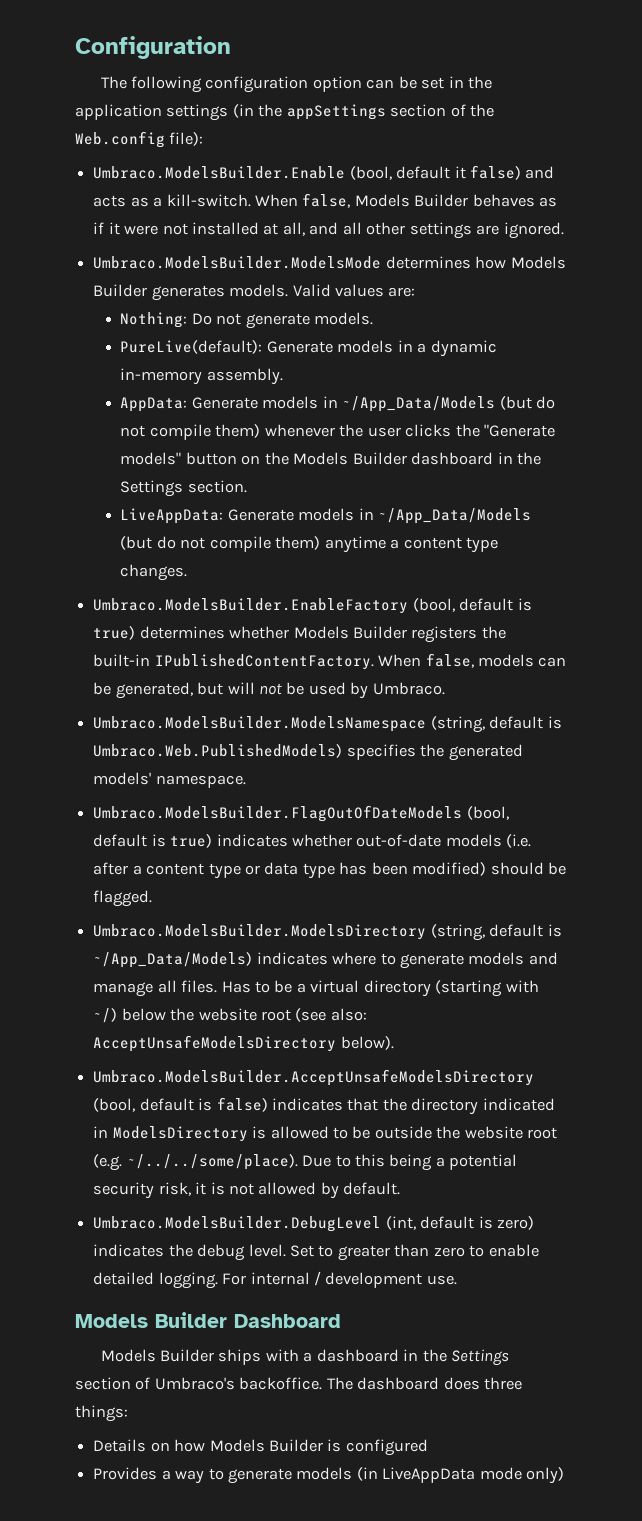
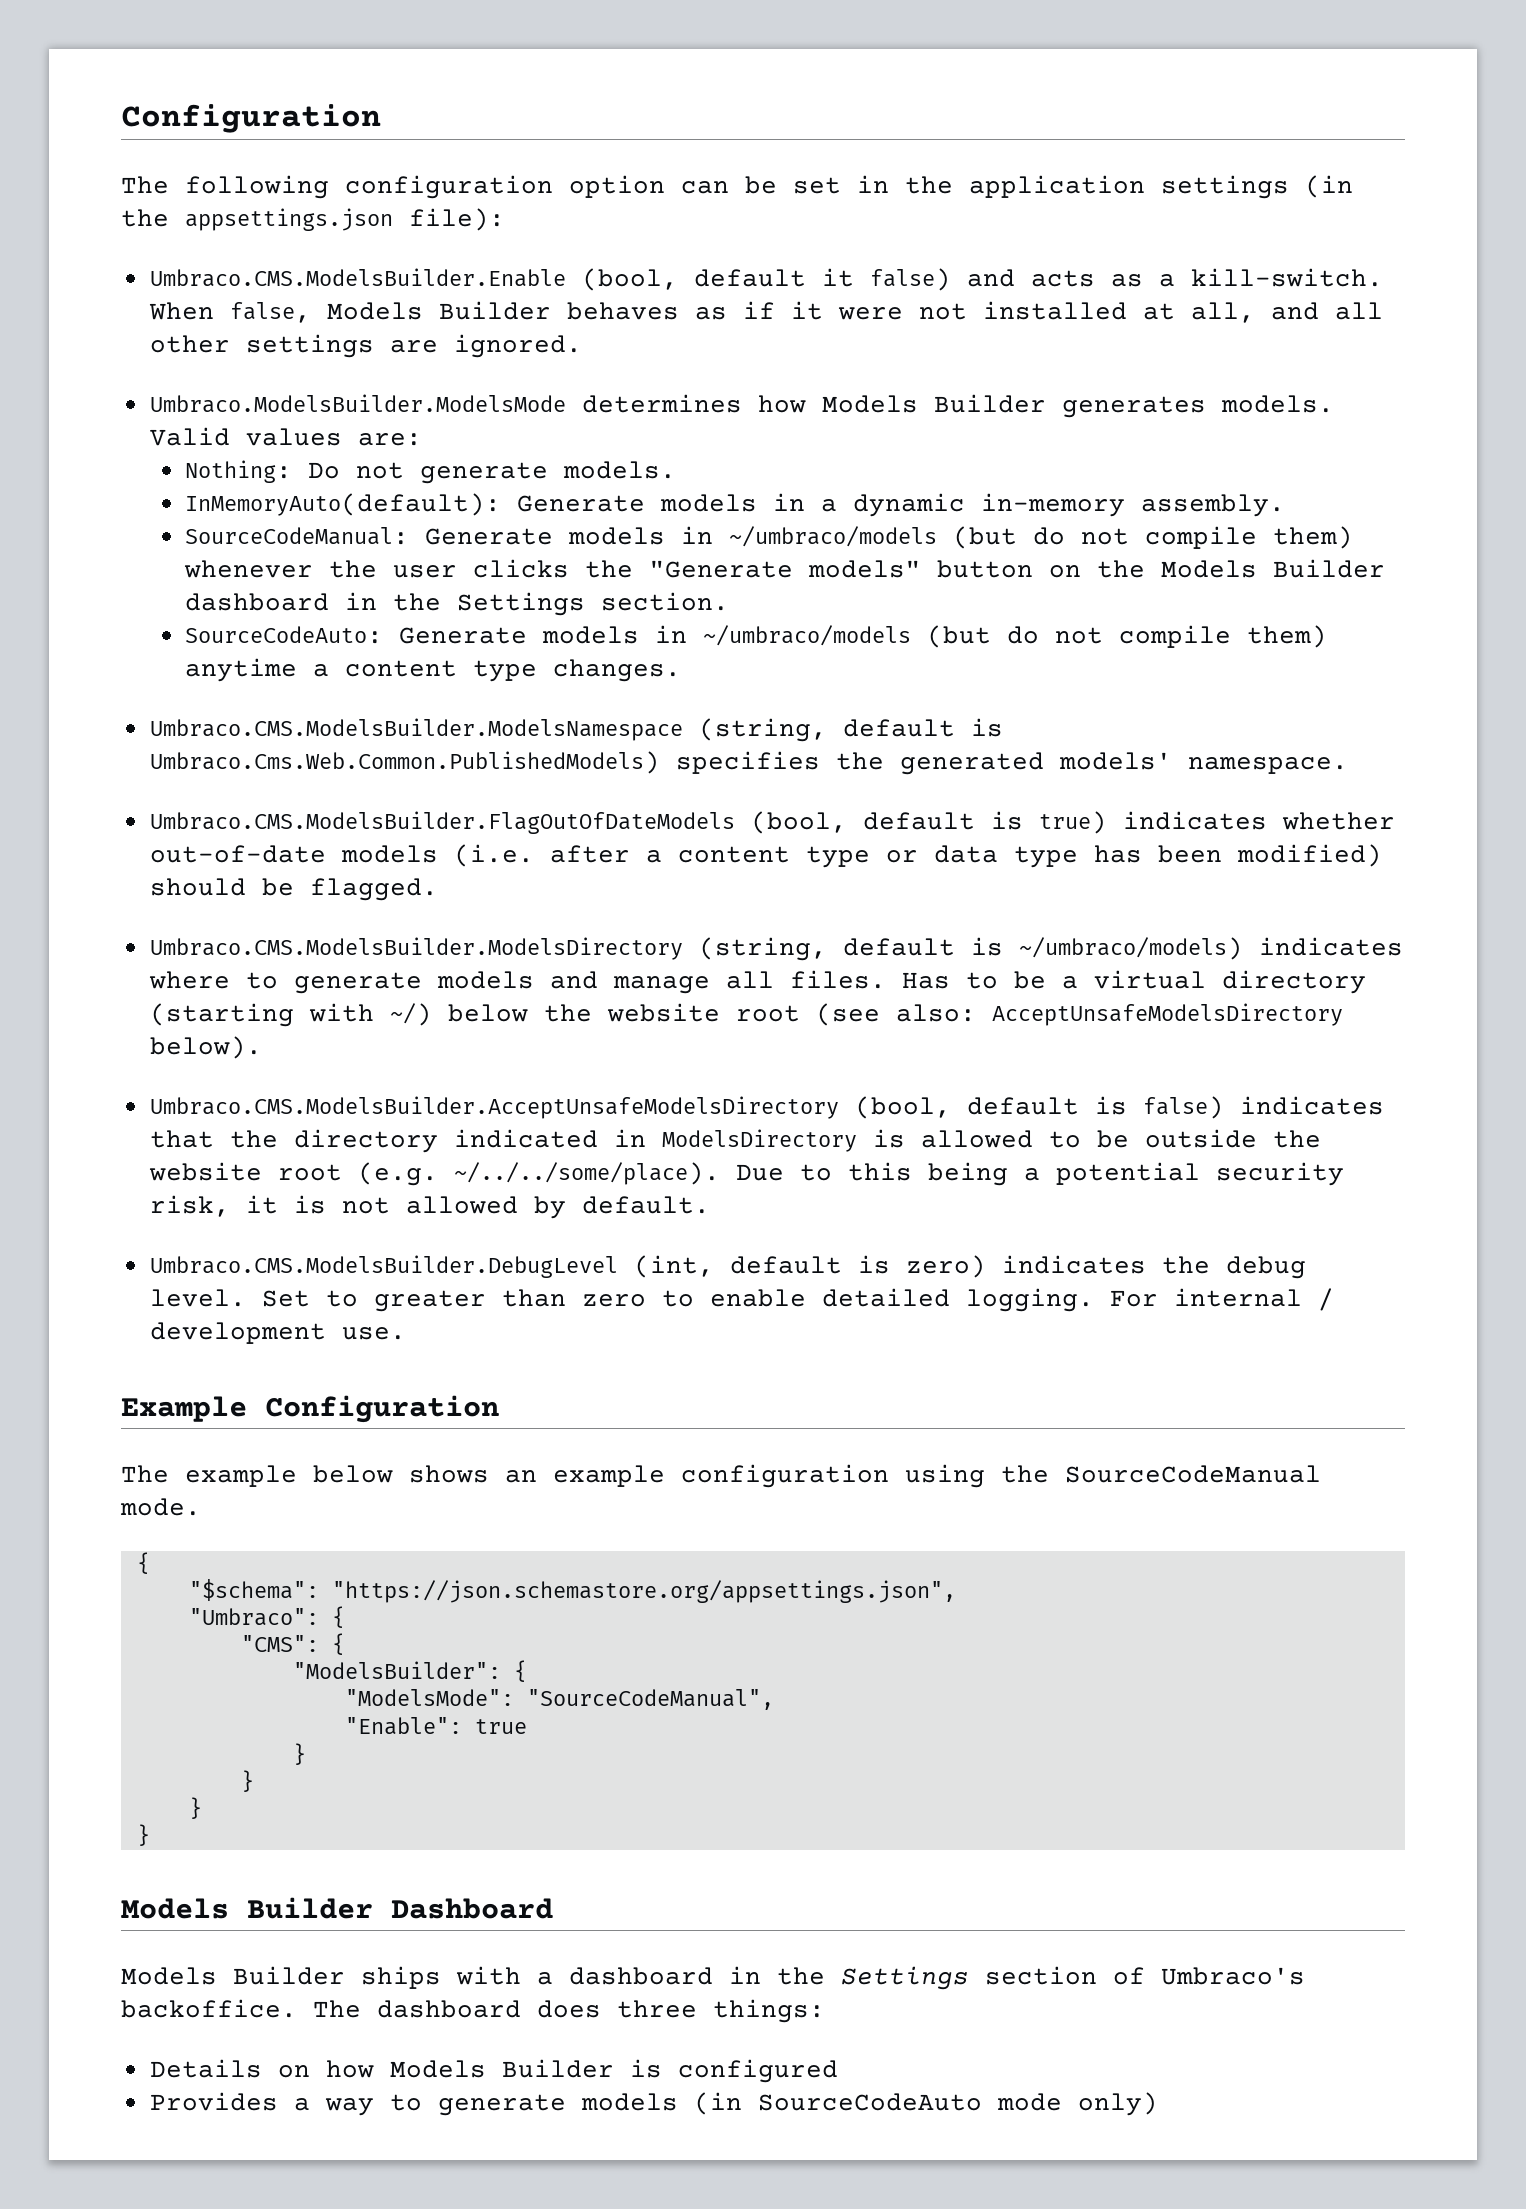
- The following configuration option can be set in the application settings (in the appSettings section of the Web.config file):
+ The following configuration option can be set in the application settings (in the appsettings.json file):
- Umbraco.ModelsBuilder.Enable (bool, default it false) and acts as a kill-switch.
+ Umbraco.CMS.ModelsBuilder.Enable (bool, default it false) and acts as a kill-switch.
- PureLive(default): Generate models in a dynamic in-memory assembly.
+ InMemoryAuto(default): Generate models in a dynamic in-memory assembly.
- AppData: Generate models in ~/App_Data/Models (but do not compile them) whenever the user clicks the "Generate models" button on the Models Builder dashboard in the Settings section.
+ SourceCodeManual: Generate models in ~/umbraco/models (but do not compile them) whenever the user clicks the "Generate models" button on the Models Builder dashboard in the Settings section.
- LiveAppData: Generate models in ~/App_Data/Models (but do not compile them) anytime a content type changes.
+ SourceCodeAuto: Generate models in ~/umbraco/models (but do not compile them) anytime a content type changes.
- Umbraco.ModelsBuilder.EnableFactory (bool, default is true) determines whether Models Builder registers the built-in IPublishedContentFactory. When false, models can be generated, but will not be used by Umbraco.
- Umbraco.ModelsBuilder.ModelsNamespace (string, default is Umbraco.Web.PublishedModels) specifies the generated models' namespace.
+ Umbraco.CMS.ModelsBuilder.ModelsNamespace (string, default is Umbraco.Cms.Web.Common.PublishedModels) specifies the generated models' namespace.
- Umbraco.ModelsBuilder.FlagOutOfDateModels (bool, default is true) indicates whether out-of-date models (i.e. after a content type or data type has been modified) should be flagged.
+ Umbraco.CMS.ModelsBuilder.FlagOutOfDateModels (bool, default is true) indicates whether out-of-date models (i.e. after a content type or data type has been modified) should be flagged.
- Umbraco.ModelsBuilder.ModelsDirectory (string, default is ~/App_Data/Models) indicates where to generate models and manage all files.
+ Umbraco.CMS.ModelsBuilder.ModelsDirectory (string, default is ~/umbraco/models) indicates where to generate models and manage all files.
- Umbraco.ModelsBuilder.AcceptUnsafeModelsDirectory (bool, default is false) indicates that the directory indicated in ModelsDirectory is allowed to be outside the website root (e.g. ~/../../some/place). Due to this being a potential security risk, it is not allowed by default.
+ Umbraco.CMS.ModelsBuilder.AcceptUnsafeModelsDirectory (bool, default is false) indicates that the directory indicated in ModelsDirectory is allowed to be outside the website root (e.g. ~/../../some/place). Due to this being a potential security risk, it is not allowed by default.
- Umbraco.ModelsBuilder.DebugLevel (int, default is zero) indicates the debug level.
+ Umbraco.CMS.ModelsBuilder.DebugLevel (int, default is zero) indicates the debug level.
+ Example Configuration
+ The example below shows an example configuration using the SourceCodeManual mode.
+ {
+ "$schema": "https://json.schemastore.org/appsettings.json",
+ "Umbraco": {
+ "CMS": {
+ "ModelsBuilder": {
+ "ModelsMode": "SourceCodeManual",
+ "Enable": true
+ }
+ }
+ }
+ }
- Provides a way to generate models (in LiveAppData mode only)
+ Provides a way to generate models (in SourceCodeAuto mode only)

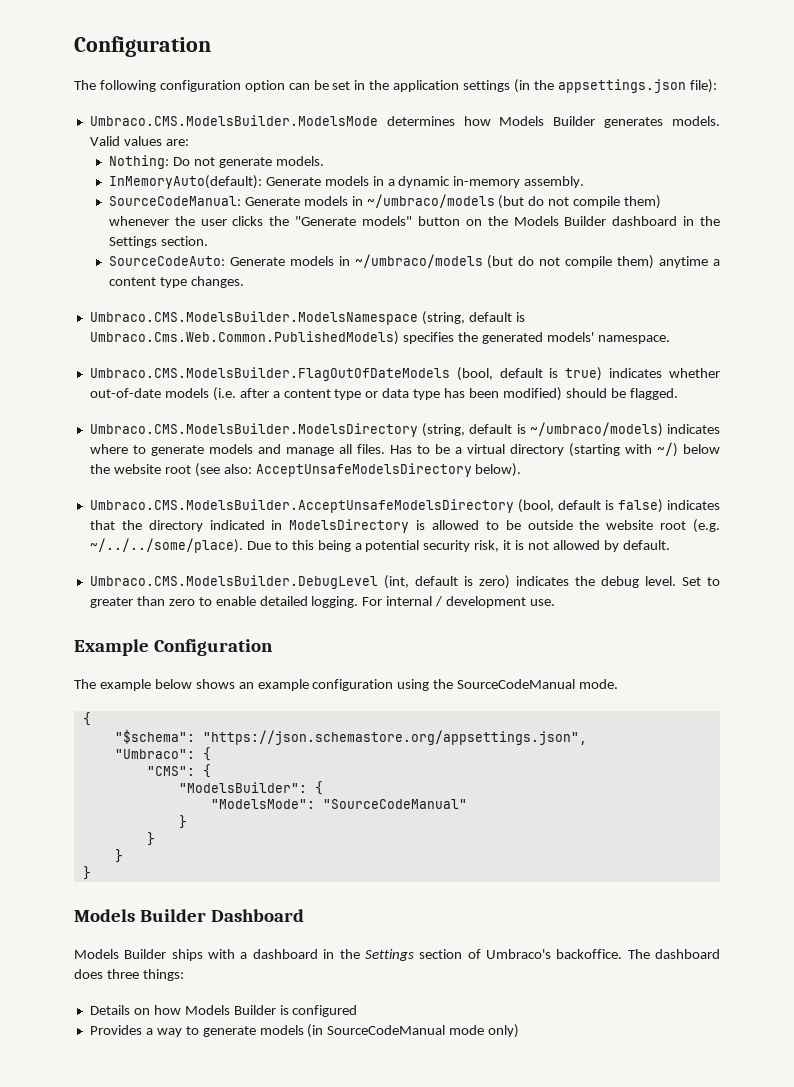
- Umbraco.CMS.ModelsBuilder.Enable (bool, default it false) and acts as a kill-switch. When false, Models Builder behaves as if it were not installed at all, and all other settings are ignored.
- Umbraco.ModelsBuilder.ModelsMode determines how Models Builder generates models.
+ Umbraco.CMS.ModelsBuilder.ModelsMode determines how Models Builder generates models.
- "ModelsMode": "SourceCodeManual",
- "Enable": true
+ "ModelsMode": "SourceCodeManual"
- Provides a way to generate models (in SourceCodeAuto mode only)
+ Provides a way to generate models (in SourceCodeManual mode only)

